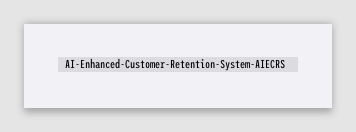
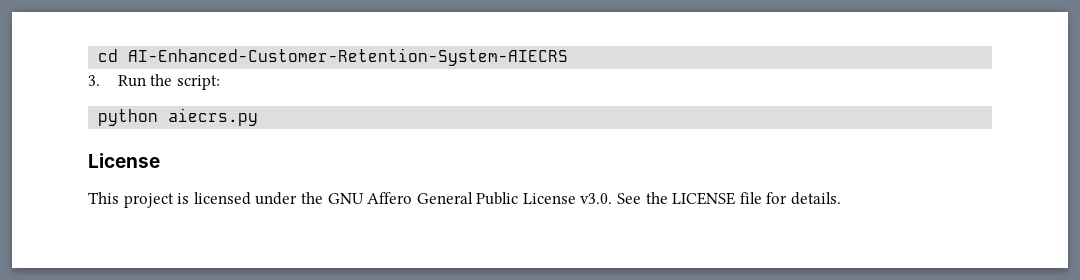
- AI-Enhanced-Customer-Retention-System-AIECRS
+ cd AI-Enhanced-Customer-Retention-System-AIECRS
+ 3. Run the script:
+ python aiecrs.py
+ License
+ This project is licensed under the GNU Affero General Public License v3.0. See the LICENSE file for details.

